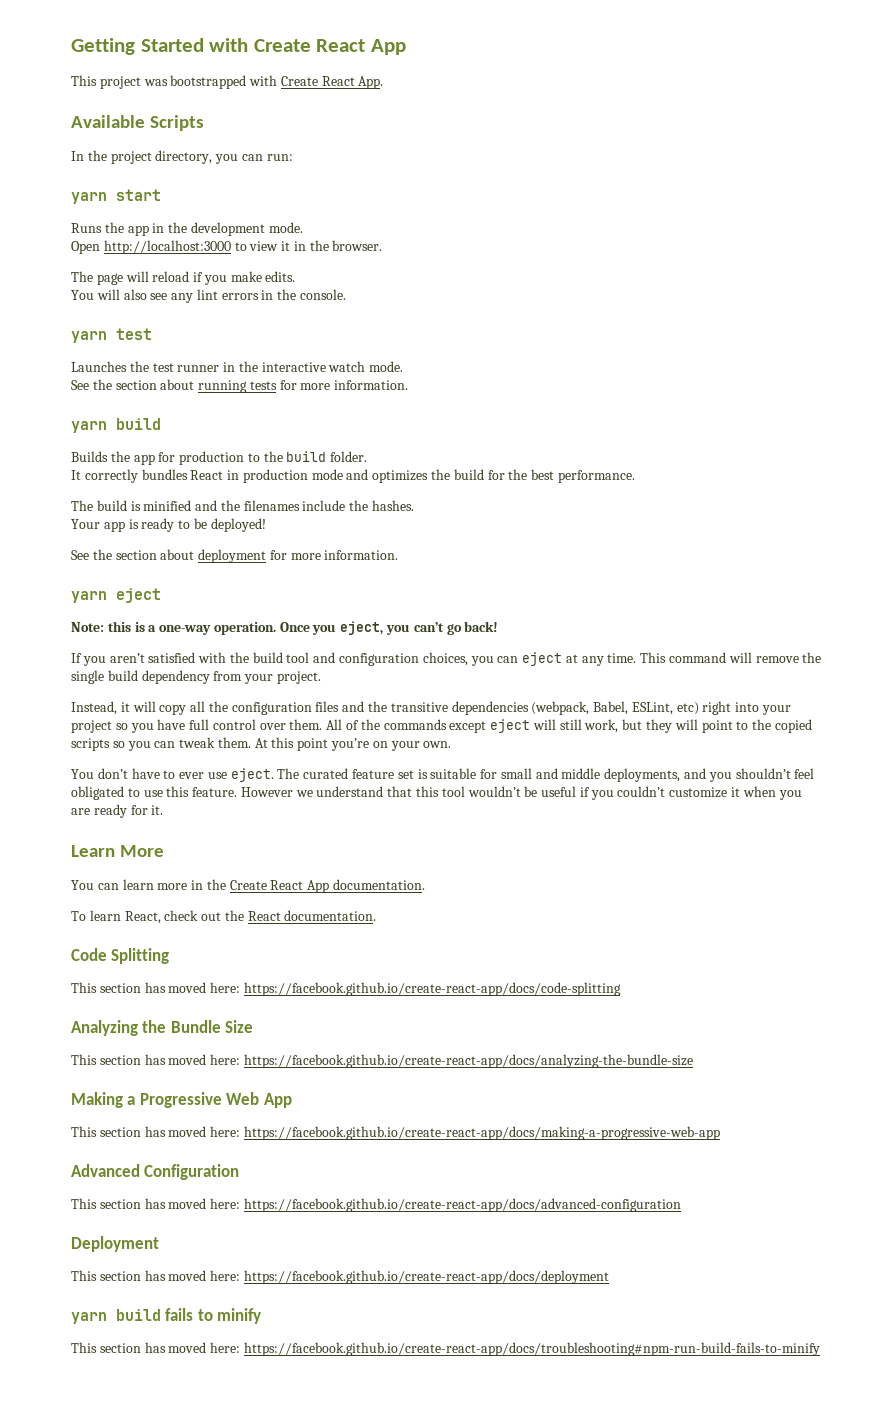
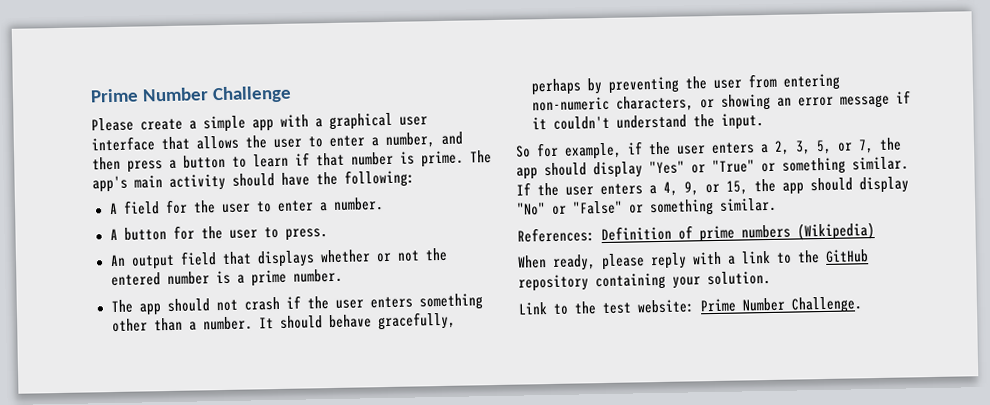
- Getting Started with Create React App
- This project was bootstrapped with Create React App.
- Available Scripts
- In the project directory, you can run:
- yarn start
- Runs the app in the development mode.
- Open http://localhost:3000 to view it in the browser.
- The page will reload if you make edits.
- You will also see any lint errors in the console.
- yarn test
- Launches the test runner in the interactive watch mode.
- See the section about running tests for more information.
- yarn build
- Builds the app for production to the build folder.
- It correctly bundles React in production mode and optimizes the build for the best performance.
- The build is minified and the filenames include the hashes.
- Your app is ready to be deployed!
- See the section about deployment for more information.
- yarn eject
- Note: this is a one-way operation. Once you eject, you can’t go back!
- If you aren’t satisfied with the build tool and configuration choices, you can eject at any time. This command will remove the single build dependency from your project.
- Instead, it will copy all the configuration files and the transitive dependencies (webpack, Babel, ESLint, etc) right into your project so you have full control over them. All of the commands except eject will still work, but they will point to the copied scripts so you can tweak them. At this point you’re on your own.
- You don’t have to ever use eject. The curated feature set is suitable for small and middle deployments, and you shouldn’t feel obligated to use this feature. However we understand that this tool wouldn’t be useful if you couldn’t customize it when you are ready for it.
- Learn More
- You can learn more in the Create React App documentation.
- To learn React, check out the React documentation.
- Code Splitting
- This section has moved here: https://facebook.github.io/create-react-app/docs/code-splitting
- Analyzing the Bundle Size
- This section has moved here: https://facebook.github.io/create-react-app/docs/analyzing-the-bundle-size
- Making a Progressive Web App
- This section has moved here: https://facebook.github.io/create-react-app/docs/making-a-progressive-web-app
- Advanced Configuration
- This section has moved here: https://facebook.github.io/create-react-app/docs/advanced-configuration
- Deployment
- This section has moved here: https://facebook.github.io/create-react-app/docs/deployment
- yarn build fails to minify
- This section has moved here: https://facebook.github.io/create-react-app/docs/troubleshooting#npm-run-build-fails-to-minify
+ Prime Number Challenge
+ Please create a simple app with a graphical user interface that allows the user to enter a number, and then press a button to learn if that number is prime. The app's main activity should have the following:
+ A field for the user to enter a number.
+ A button for the user to press.
+ An output field that displays whether or not the entered number is a prime number.
+ The app should not crash if the user enters something other than a number. It should behave gracefully, perhaps by preventing the user from entering non-numeric characters, or showing an error message if it couldn't understand the input.
+ So for example, if the user enters a 2, 3, 5, or 7, the app should display "Yes" or "True" or something similar. If the user enters a 4, 9, or 15, the app should display "No" or "False" or something similar.
+ References: Definition of prime numbers (Wikipedia)
+ When ready, please reply with a link to the GitHub repository containing your solution.
+ Link to the test website: Prime Number Challenge.

